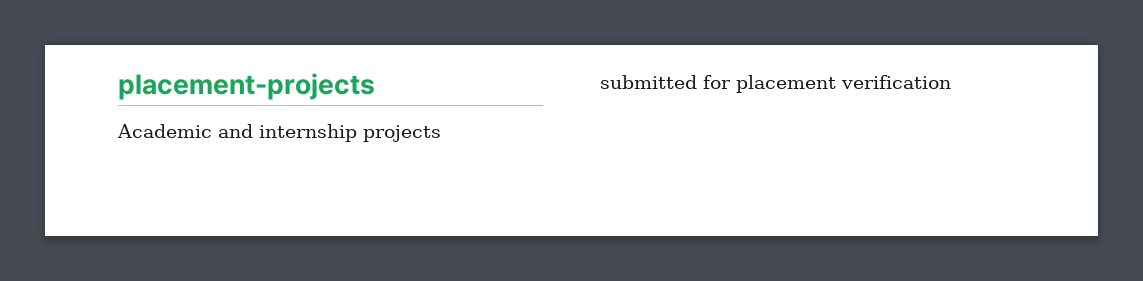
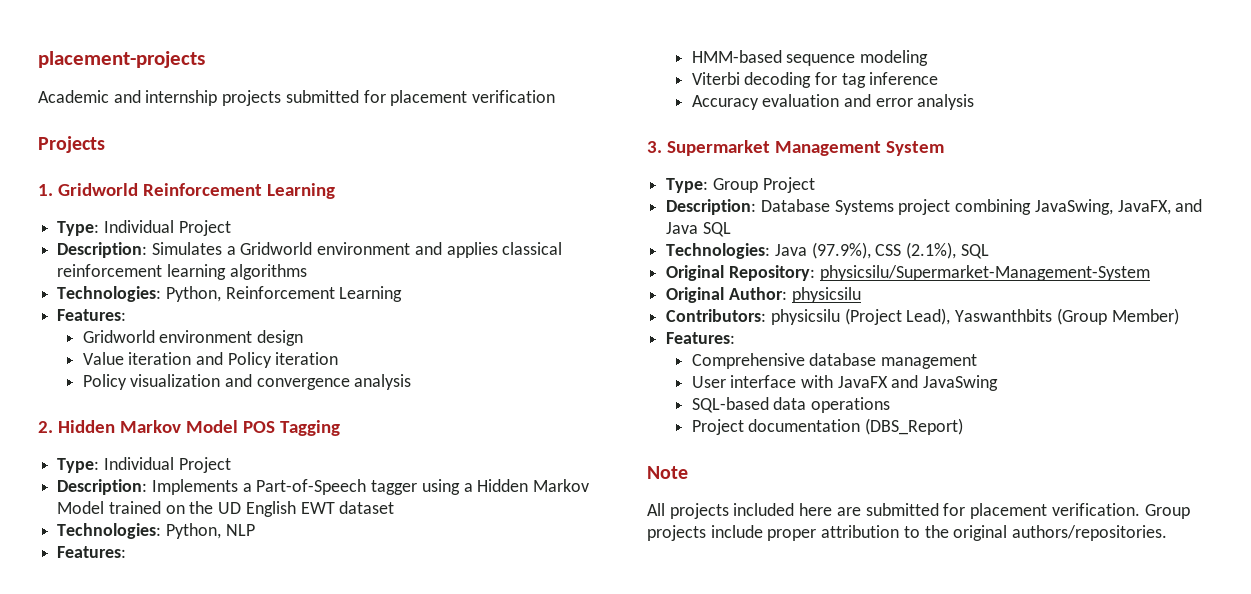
+ Projects
+ 1. Gridworld Reinforcement Learning
+ Type: Individual Project
+ Description: Simulates a Gridworld environment and applies classical reinforcement learning algorithms
+ Technologies: Python, Reinforcement Learning
+ Features:
+ Gridworld environment design
+ Value iteration and Policy iteration
+ Policy visualization and convergence analysis
+ 2. Hidden Markov Model POS Tagging
+ Type: Individual Project
+ Description: Implements a Part-of-Speech tagger using a Hidden Markov Model trained on the UD English EWT dataset
+ Technologies: Python, NLP
+ Features:
+ HMM-based sequence modeling
+ Viterbi decoding for tag inference
+ Accuracy evaluation and error analysis
+ 3. Supermarket Management System
+ Type: Group Project
+ Description: Database Systems project combining JavaSwing, JavaFX, and Java SQL
+ Technologies: Java (97.9%), CSS (2.1%), SQL
+ Original Repository: physicsilu/Supermarket-Management-System
+ Original Author: physicsilu
+ Contributors: physicsilu (Project Lead), Yaswanthbits (Group Member)
+ Features:
+ Comprehensive database management
+ User interface with JavaFX and JavaSwing
+ SQL-based data operations
+ Project documentation (DBS_Report)
+ Note
+ All projects included here are submitted for placement verification. Group projects include proper attribution to the original authors/repositories.

